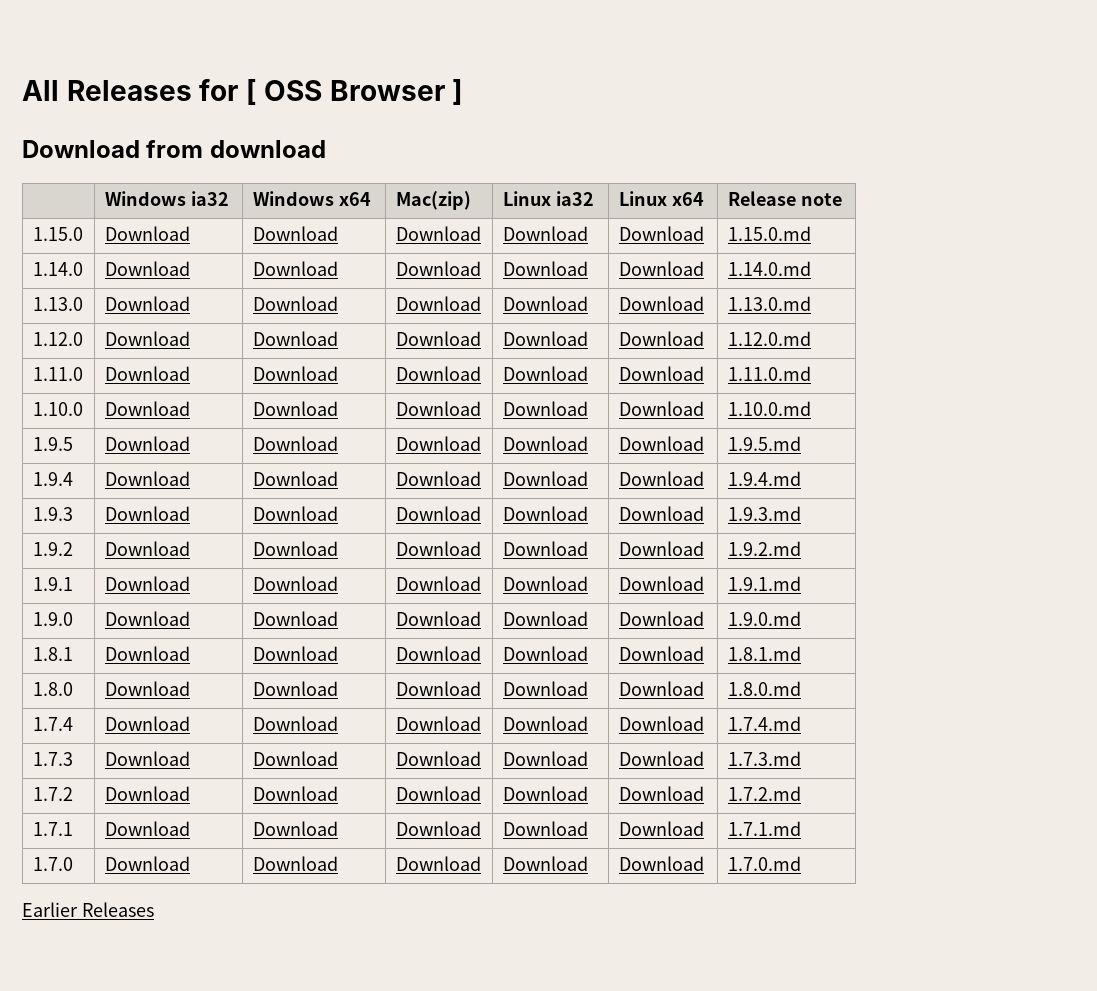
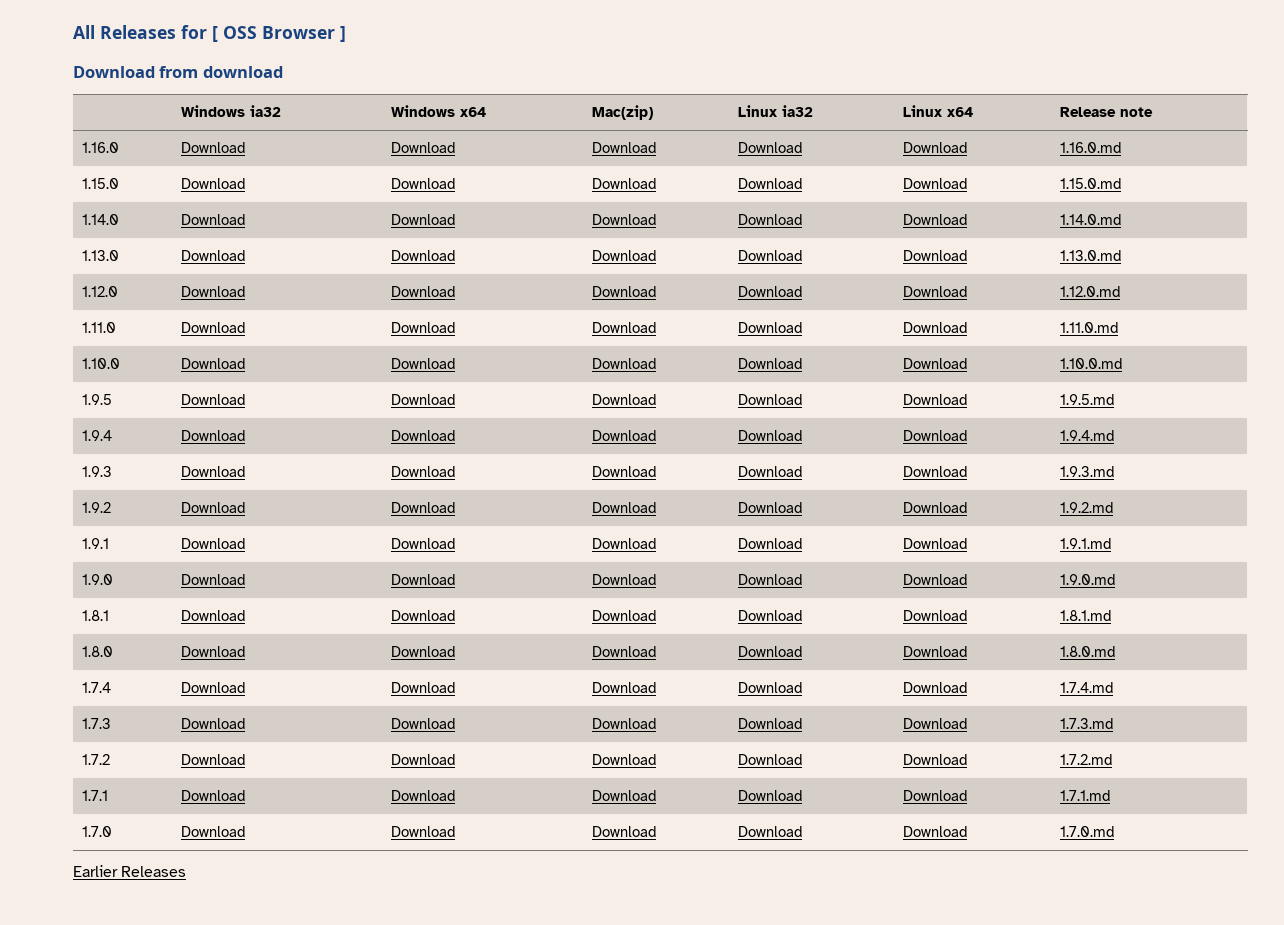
+ 1.16.0 | Download | Download | Download | Download | Download | 1.16.0.md

